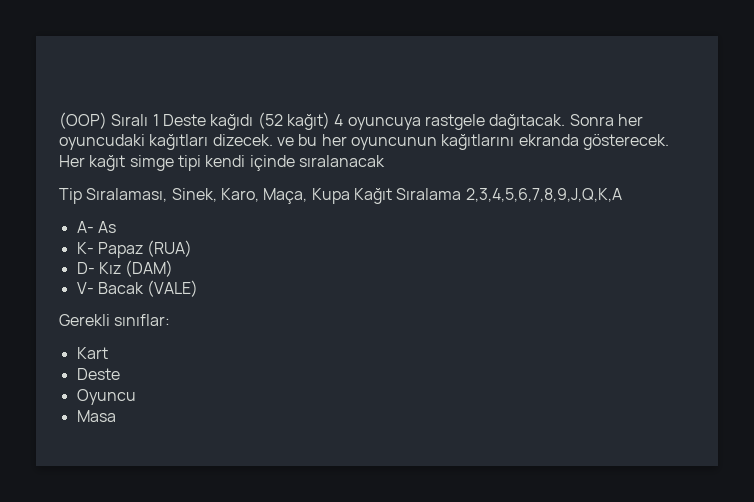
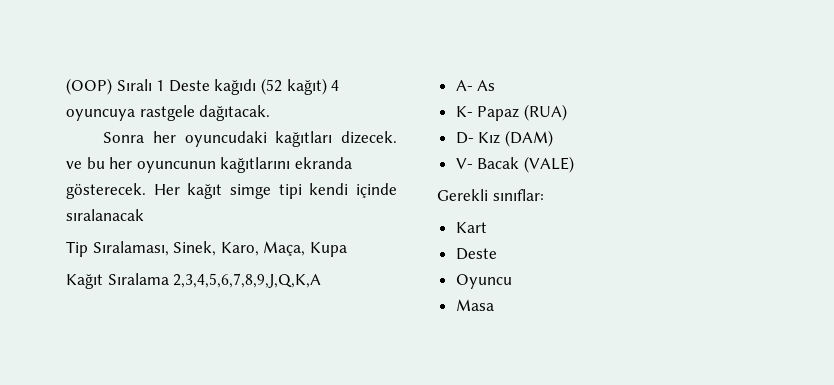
- (OOP) Sıralı 1 Deste kağıdı (52 kağıt) 4 oyuncuya rastgele dağıtacak. Sonra her oyuncudaki kağıtları dizecek. ve bu her oyuncunun kağıtlarını ekranda gösterecek.
+ (OOP) Sıralı 1 Deste kağıdı (52 kağıt) 4 oyuncuya rastgele dağıtacak.
+ Sonra her oyuncudaki kağıtları dizecek. ve bu her oyuncunun kağıtlarını ekranda gösterecek.
- Tip Sıralaması, Sinek, Karo, Maça, Kupa Kağıt Sıralama 2,3,4,5,6,7,8,9,J,Q,K,A
+ Tip Sıralaması, Sinek, Karo, Maça, Kupa
+ Kağıt Sıralama 2,3,4,5,6,7,8,9,J,Q,K,A

